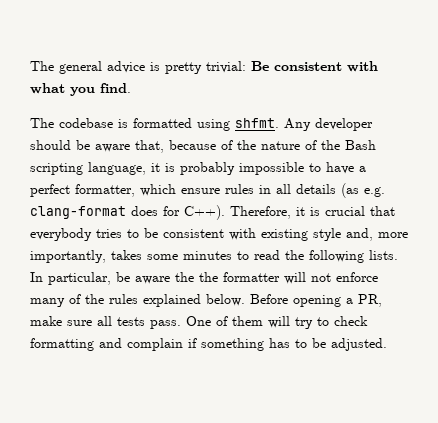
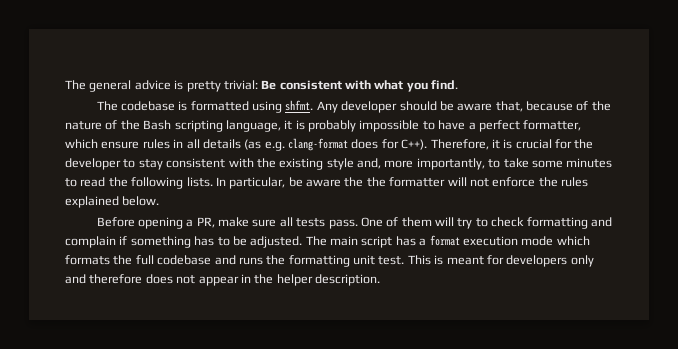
- Therefore, it is crucial that everybody tries to be consistent with existing style and, more importantly, takes some minutes to read the following lists.
+ Therefore, it is crucial for the developer to stay consistent with the existing style and, more importantly, to take some minutes to read the following lists.
- In particular, be aware the the formatter will not enforce many of the rules explained below. Before opening a PR, make sure all tests pass.
+ In particular, be aware the the formatter will not enforce the rules explained below.
+ Before opening a PR, make sure all tests pass.
+ The main script has a format execution mode which formats the full codebase and runs the formatting unit test. This is meant for developers only and therefore does not appear in the helper description.

